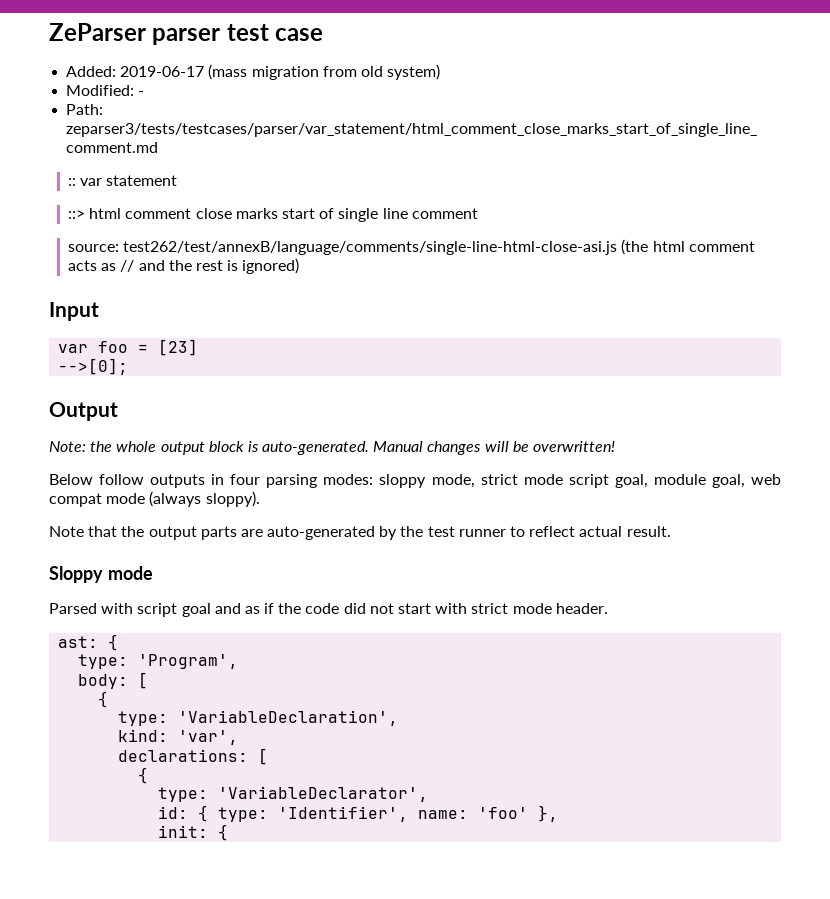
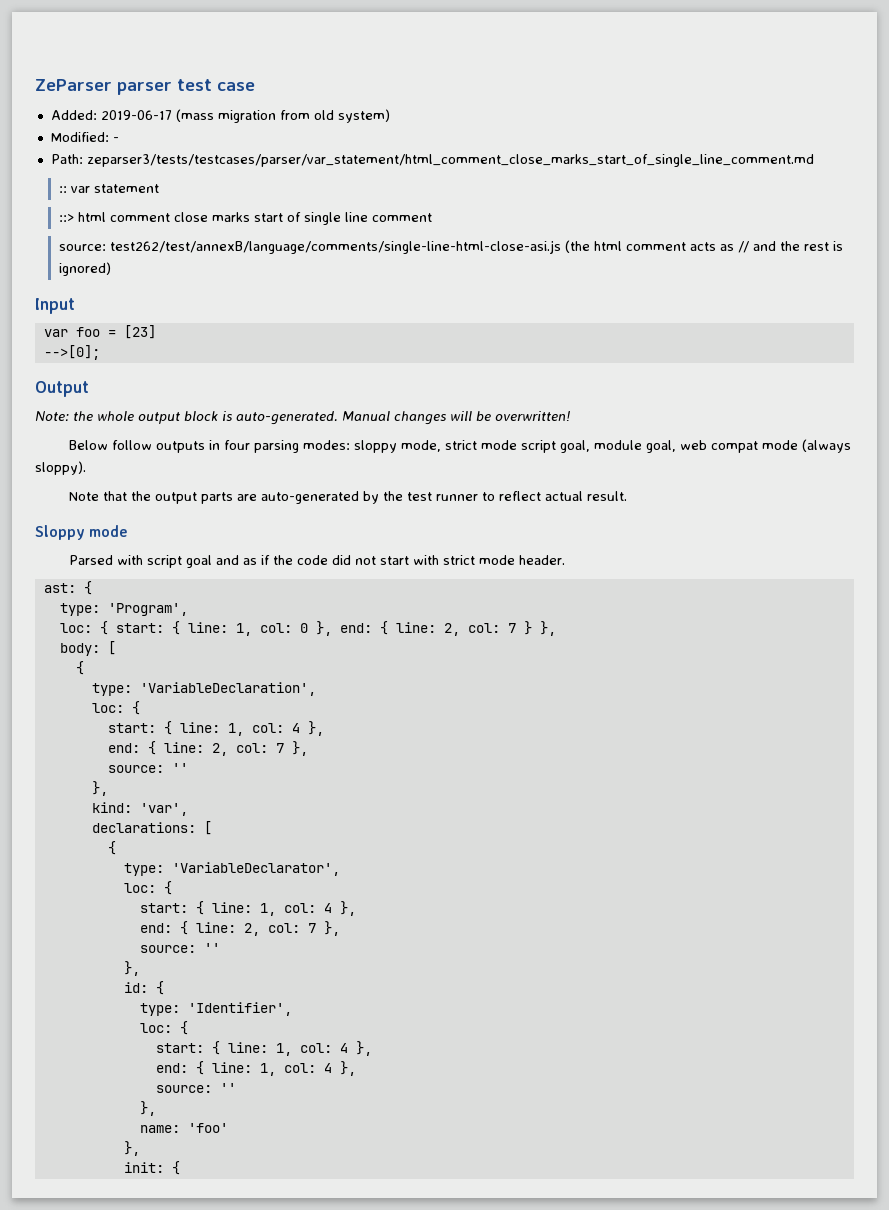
+ loc: { start: { line: 1, col: 0 }, end: { line: 2, col: 7 } },
  type: 'VariableDeclaration',
+ loc: {
+ start: { line: 1, col: 4 },
+ end: { line: 2, col: 7 },
+ source: ''
+ },
  type: 'VariableDeclarator',
+ loc: {
+ start: { line: 1, col: 4 },
+ end: { line: 2, col: 7 },
+ source: ''
+ },
- id: { type: 'Identifier', name: 'foo' },
+ id: {
+ type: 'Identifier',
+ loc: {
+ start: { line: 1, col: 4 },
+ end: { line: 1, col: 4 },
+ source: ''
+ },
+ name: 'foo'
+ },

